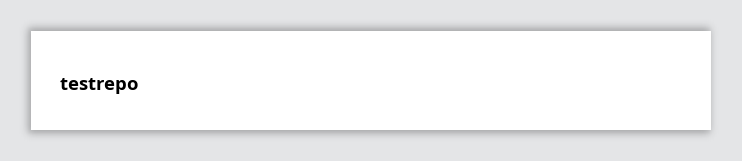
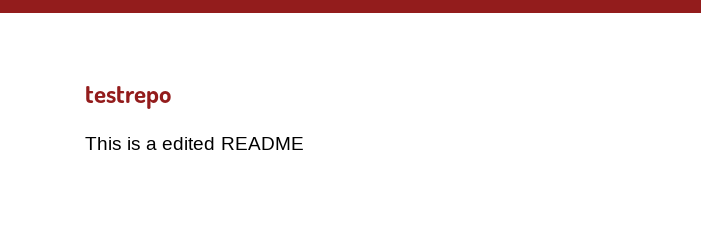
+ This is a edited README

